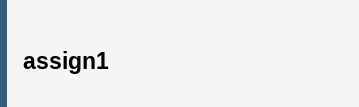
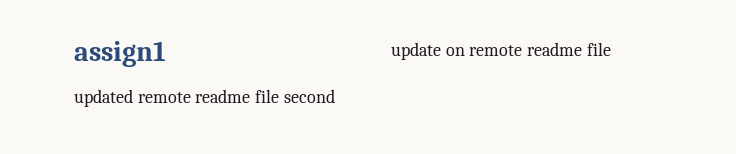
+ updated remote readme file second update on remote readme file

